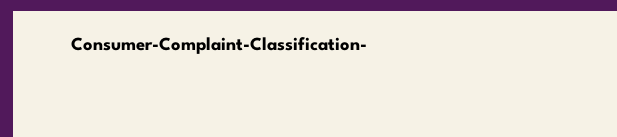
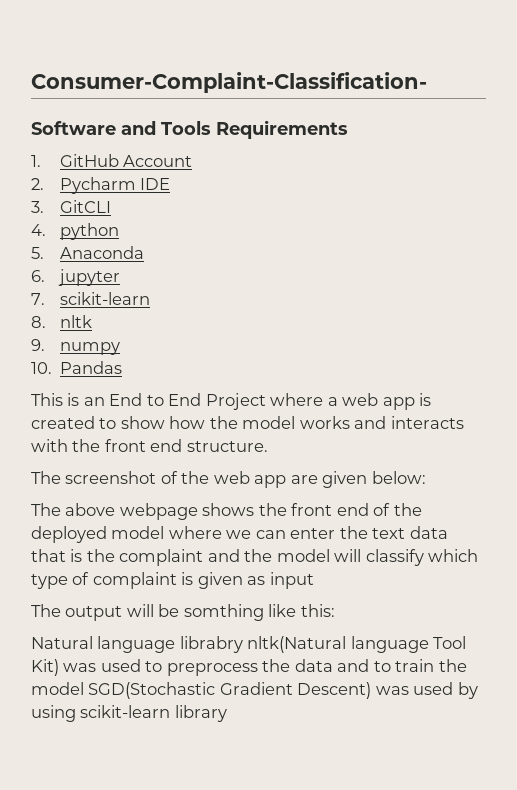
+ Software and Tools Requirements
+ 1. GitHub Account
+ 2. Pycharm IDE
+ 3. GitCLI
+ 4. python
+ 5. Anaconda
+ 6. jupyter
+ 7. scikit-learn
+ 8. nltk
+ 9. numpy
+ 10. Pandas
+ This is an End to End Project where a web app is created to show how the model works and interacts with the front end structure.
+ The screenshot of the web app are given below:
+ The above webpage shows the front end of the deployed model where we can enter the text data that is the complaint and the model will classify which type of complaint is given as input
+ The output will be somthing like this:
+ Natural language librabry nltk(Natural language Tool Kit) was used to preprocess the data and to train the model SGD(Stochastic Gradient Descent) was used by using scikit-learn library

